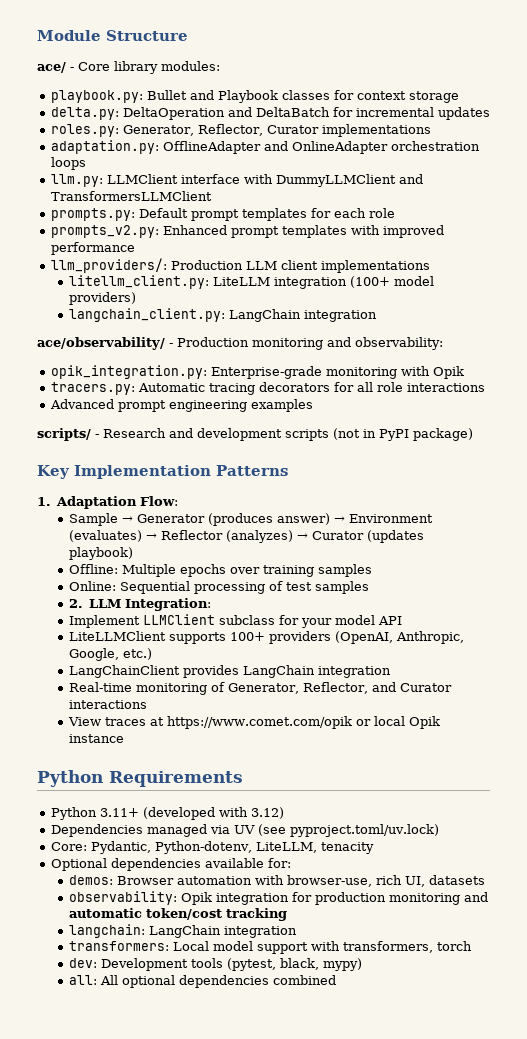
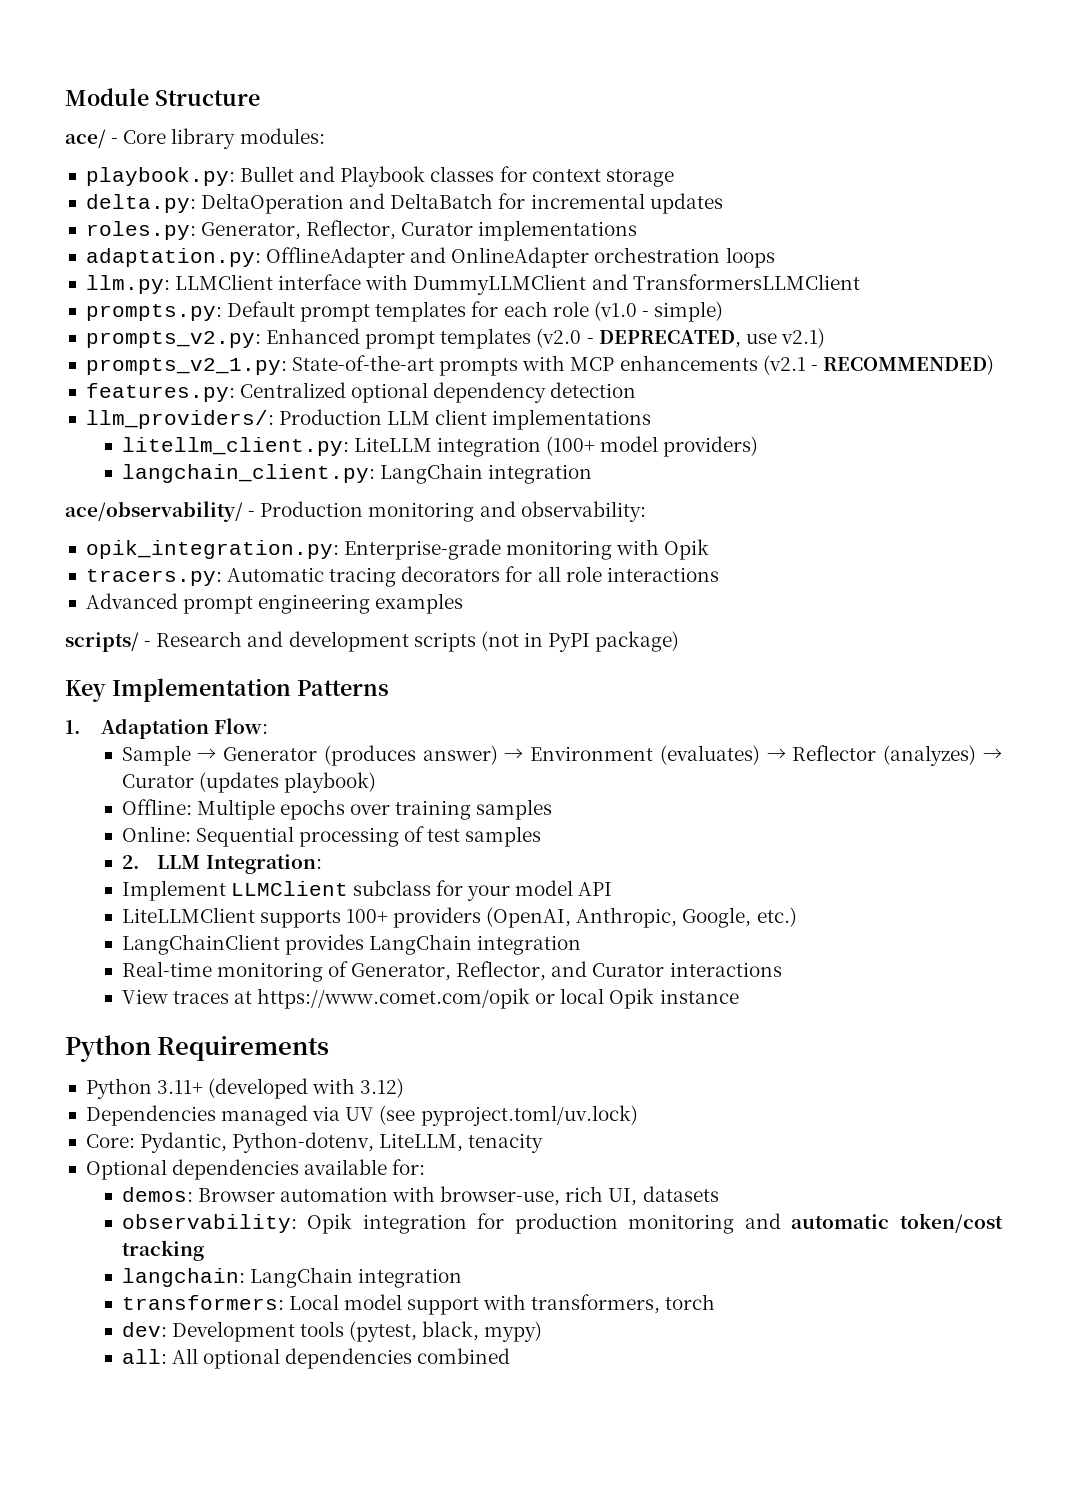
- prompts.py: Default prompt templates for each role
+ prompts.py: Default prompt templates for each role (v1.0 - simple)
- prompts_v2.py: Enhanced prompt templates with improved performance
+ prompts_v2.py: Enhanced prompt templates (v2.0 - DEPRECATED, use v2.1)
+ prompts_v2_1.py: State-of-the-art prompts with MCP enhancements (v2.1 - RECOMMENDED)
+ features.py: Centralized optional dependency detection

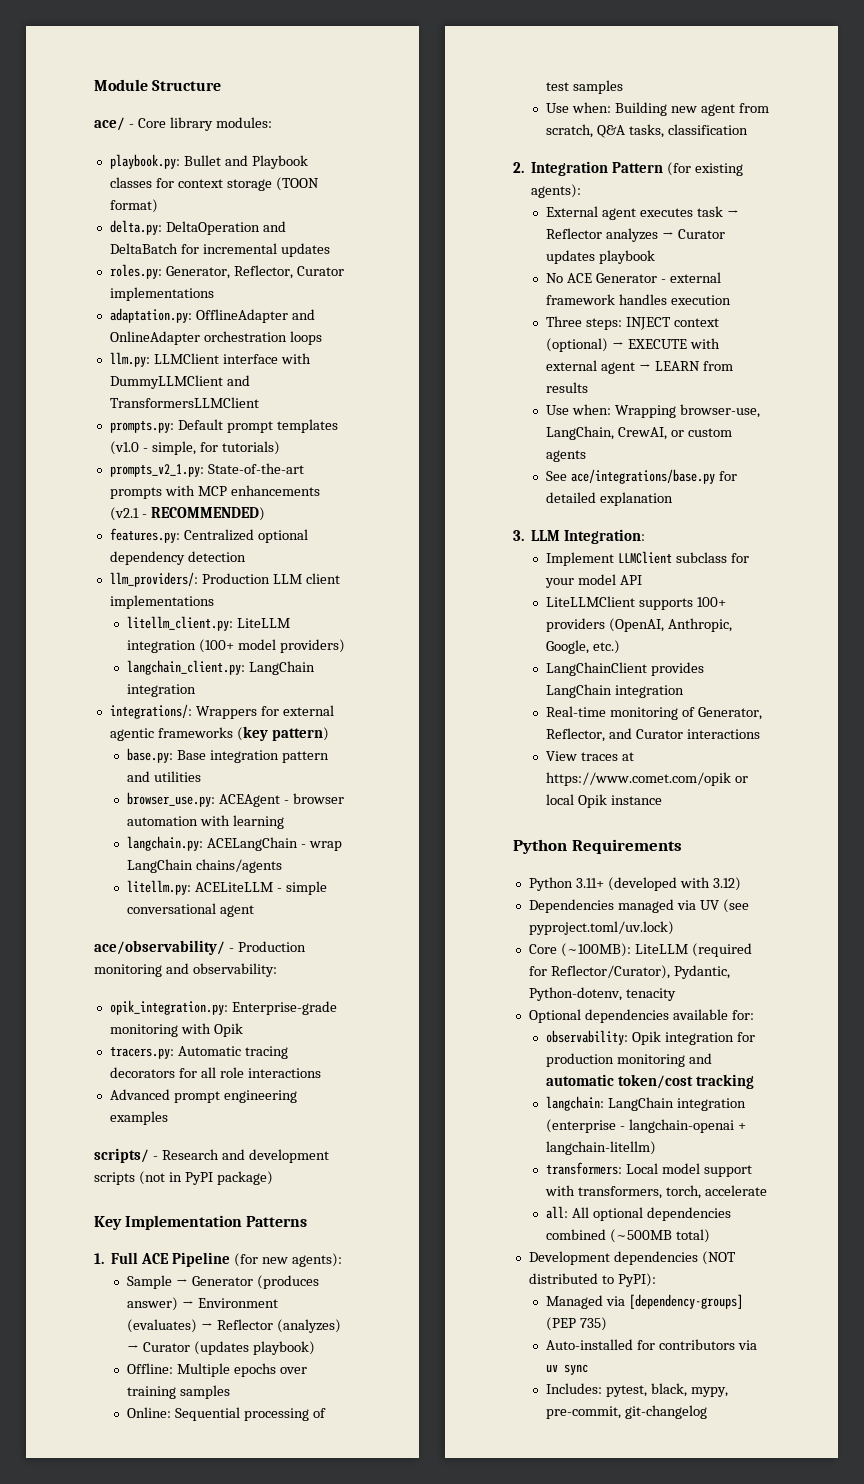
- playbook.py: Bullet and Playbook classes for context storage
+ playbook.py: Bullet and Playbook classes for context storage (TOON format)
- prompts.py: Default prompt templates for each role (v1.0 - simple)
- prompts_v2.py: Enhanced prompt templates (v2.0 - DEPRECATED, use v2.1)
+ prompts.py: Default prompt templates (v1.0 - simple, for tutorials)
+ integrations/: Wrappers for external agentic frameworks (key pattern)
+ base.py: Base integration pattern and utilities
+ browser_use.py: ACEAgent - browser automation with learning
+ langchain.py: ACELangChain - wrap LangChain chains/agents
+ litellm.py: ACELiteLLM - simple conversational agent
- 1. Adaptation Flow:
+ 1. Full ACE Pipeline (for new agents):
- 2. LLM Integration:
+ Use when: Building new agent from scratch, Q&A tasks, classification
+ 2. Integration Pattern (for existing agents):
+ External agent executes task → Reflector analyzes → Curator updates playbook
+ No ACE Generator - external framework handles execution
+ Three steps: INJECT context (optional) → EXECUTE with external agent → LEARN from results
+ Use when: Wrapping browser-use, LangChain, CrewAI, or custom agents
+ See ace/integrations/base.py for detailed explanation
+ 3. LLM Integration:
- Core: Pydantic, Python-dotenv, LiteLLM, tenacity
+ Core (~100MB): LiteLLM (required for Reflector/Curator), Pydantic, Python-dotenv, tenacity
- demos: Browser automation with browser-use, rich UI, datasets
- langchain: LangChain integration
+ langchain: LangChain integration (enterprise - langchain-openai + langchain-litellm)
- transformers: Local model support with transformers, torch
- dev: Development tools (pytest, black, mypy)
+ transformers: Local model support with transformers, torch, accelerate
- all: All optional dependencies combined
+ all: All optional dependencies combined (~500MB total)
+ Development dependencies (NOT distributed to PyPI):
+ Managed via [dependency-groups] (PEP 735)
+ Auto-installed for contributors via uv sync
+ Includes: pytest, black, mypy, pre-commit, git-changelog

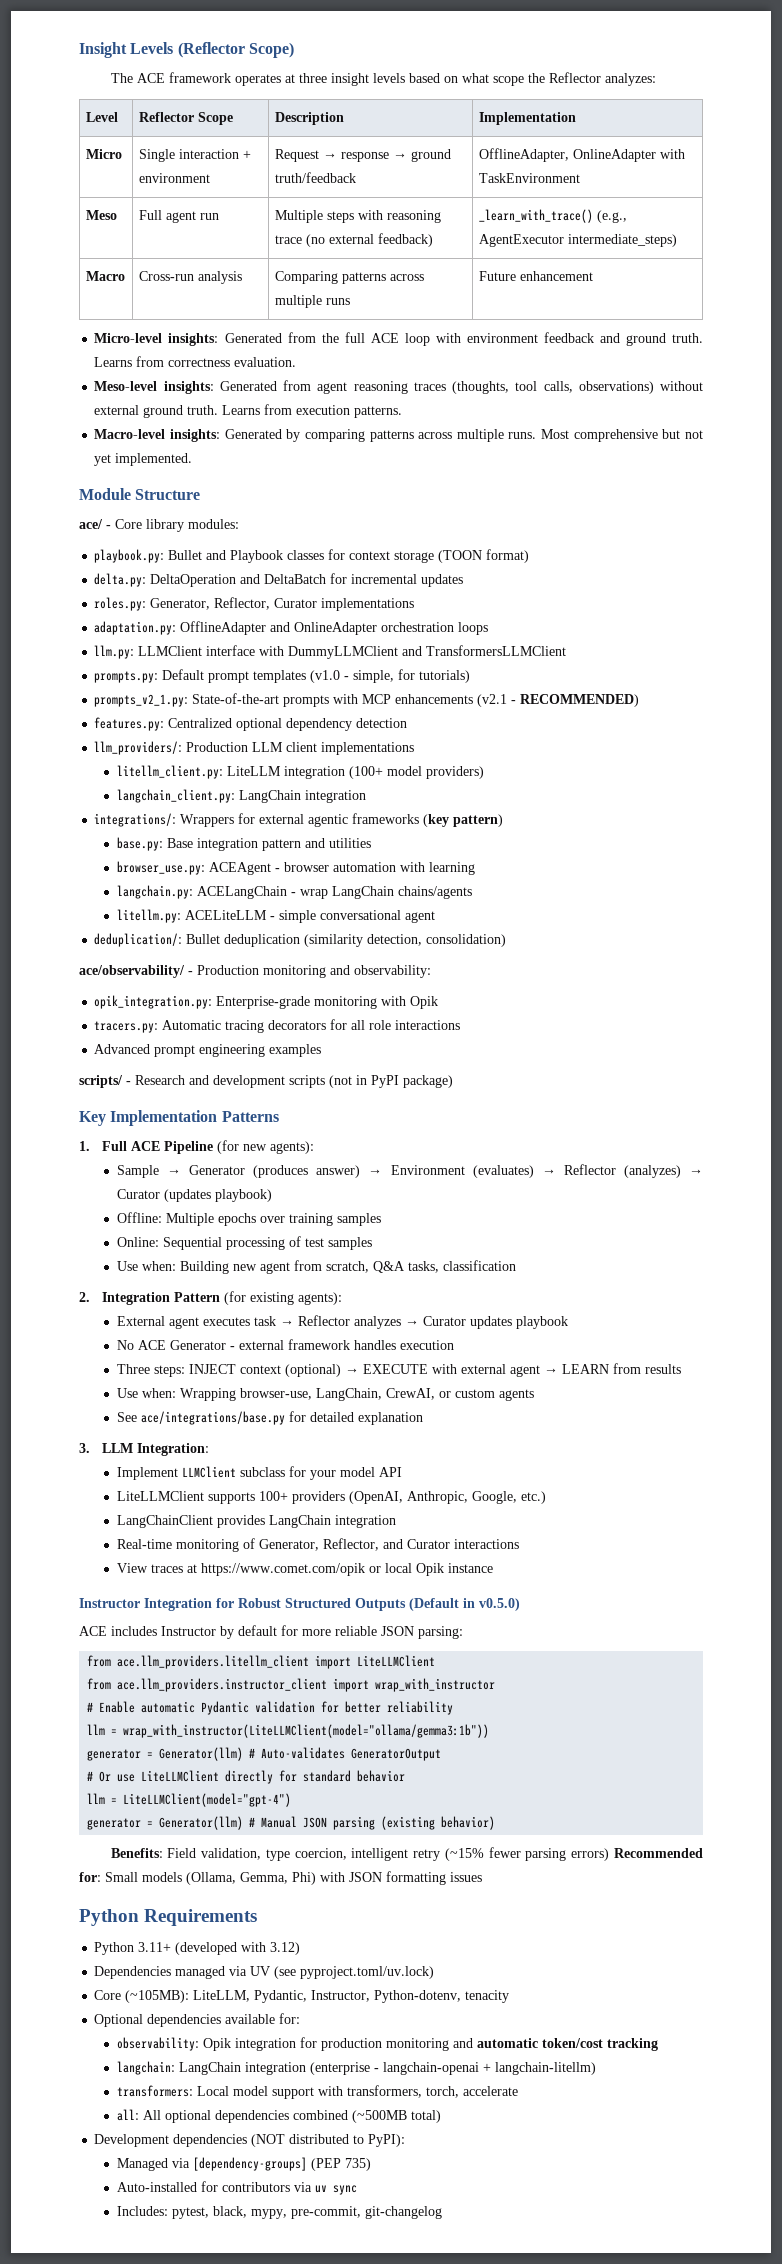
+ Insight Levels (Reflector Scope)
+ The ACE framework operates at three insight levels based on what scope the Reflector analyzes:
+ Level | Reflector Scope | Description | Implementation
+ Micro | Single interaction + environment | Request → response → ground truth/feedback | OfflineAdapter, OnlineAdapter with TaskEnvironment
+ Meso | Full agent run | Multiple steps with reasoning trace (no external feedback) | _learn_with_trace() (e.g., AgentExecutor intermediate_steps)
+ Macro | Cross-run analysis | Comparing patterns across multiple runs | Future enhancement
+ Micro-level insights: Generated from the full ACE loop with environment feedback and ground truth. Learns from correctness evaluation.
+ Meso-level insights: Generated from agent reasoning traces (thoughts, tool calls, observations) without external ground truth. Learns from execution patterns.
+ Macro-level insights: Generated by comparing patterns across multiple runs. Most comprehensive but not yet implemented.
+ deduplication/: Bullet deduplication (similarity detection, consolidation)
+ Instructor Integration for Robust Structured Outputs (Default in v0.5.0)
+ ACE includes Instructor by default for more reliable JSON parsing:
+ from ace.llm_providers.litellm_client import LiteLLMClient
+ from ace.llm_providers.instructor_client import wrap_with_instructor
+ # Enable automatic Pydantic validation for better reliability
+ llm = wrap_with_instructor(LiteLLMClient(model="ollama/gemma3:1b"))
+ generator = Generator(llm) # Auto-validates GeneratorOutput
+ # Or use LiteLLMClient directly for standard behavior
+ llm = LiteLLMClient(model="gpt-4")
+ generator = Generator(llm) # Manual JSON parsing (existing behavior)
+ Benefits: Field validation, type coercion, intelligent retry (~15% fewer parsing errors) Recommended for: Small models (Ollama, Gemma, Phi) with JSON formatting issues
- Core (~100MB): LiteLLM (required for Reflector/Curator), Pydantic, Python-dotenv, tenacity
+ Core (~105MB): LiteLLM, Pydantic, Instructor, Python-dotenv, tenacity

